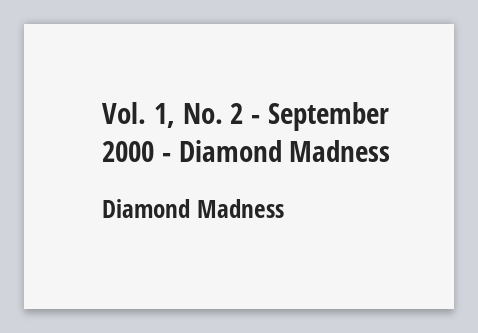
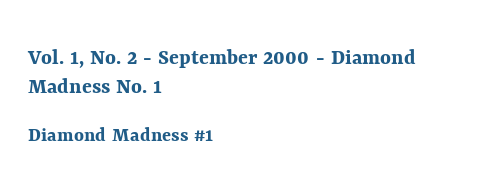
- Vol. 1, No. 2 - September 2000 - Diamond Madness
- Diamond Madness
+ Vol. 1, No. 2 - September 2000 - Diamond Madness No. 1
+ Diamond Madness #1

